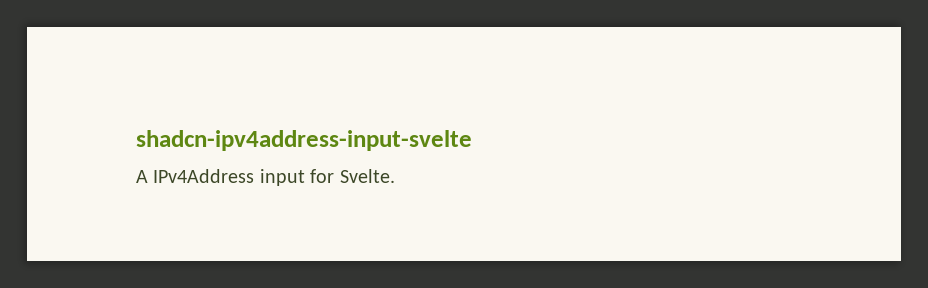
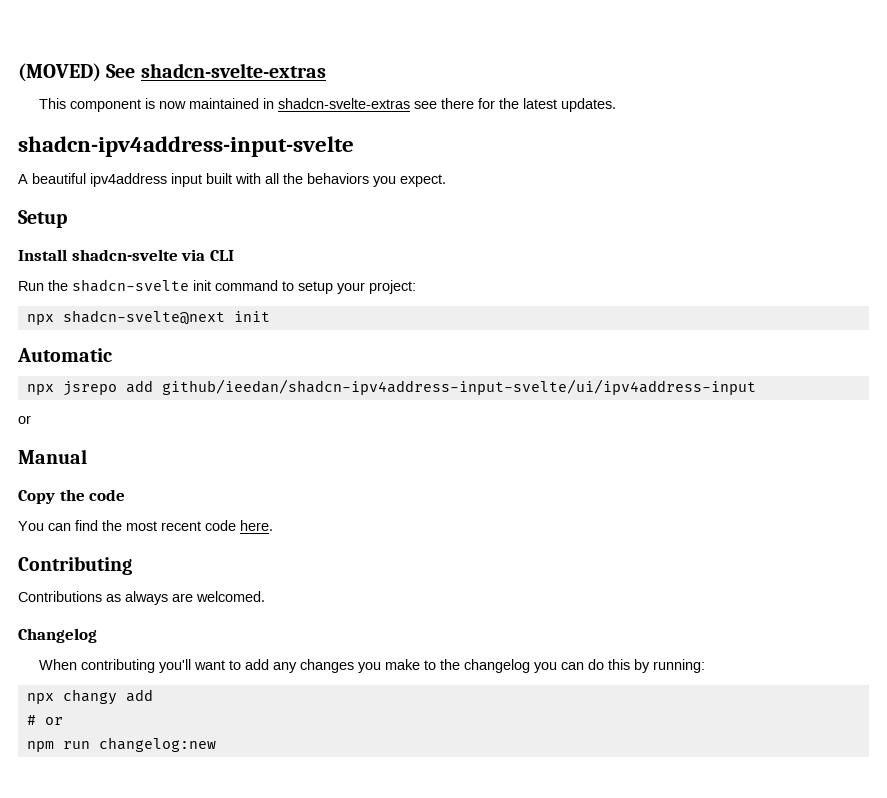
+ (MOVED) See shadcn-svelte-extras
+ This component is now maintained in shadcn-svelte-extras see there for the latest updates.
  shadcn-ipv4address-input-svelte
- A IPv4Address input for Svelte.
+ A beautiful ipv4address input built with all the behaviors you expect.
+ Setup
+ Install shadcn-svelte via CLI
+ Run the shadcn-svelte init command to setup your project:
+ npx shadcn-svelte@next init
+ Automatic
+ npx jsrepo add github/ieedan/shadcn-ipv4address-input-svelte/ui/ipv4address-input
+ or
+ Manual
+ Copy the code
+ You can find the most recent code here.
+ Contributing
+ Contributions as always are welcomed.
+ Changelog
+ When contributing you'll want to add any changes you make to the changelog you can do this by running:
+ npx changy add
+ # or
+ npm run changelog:new

